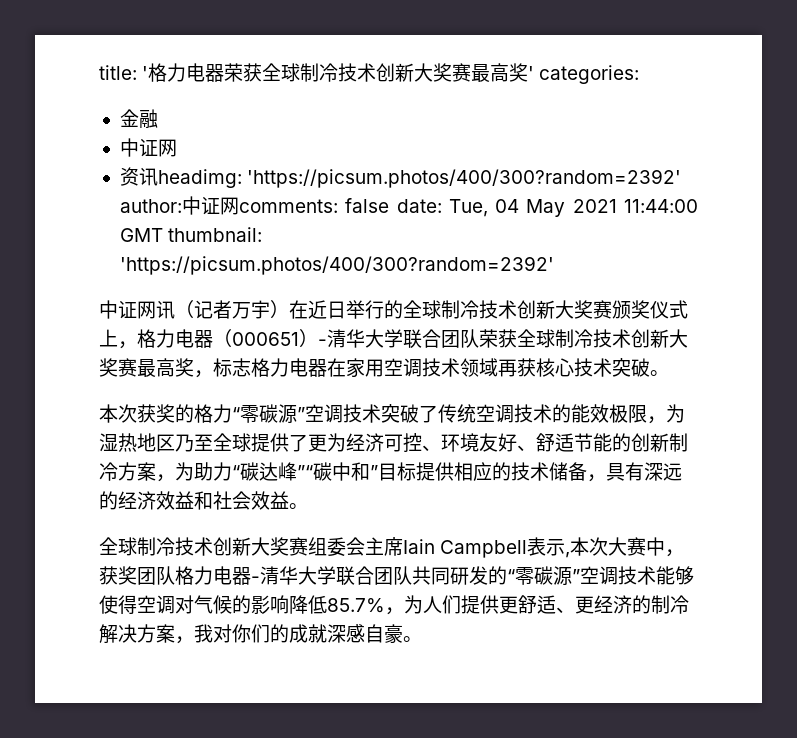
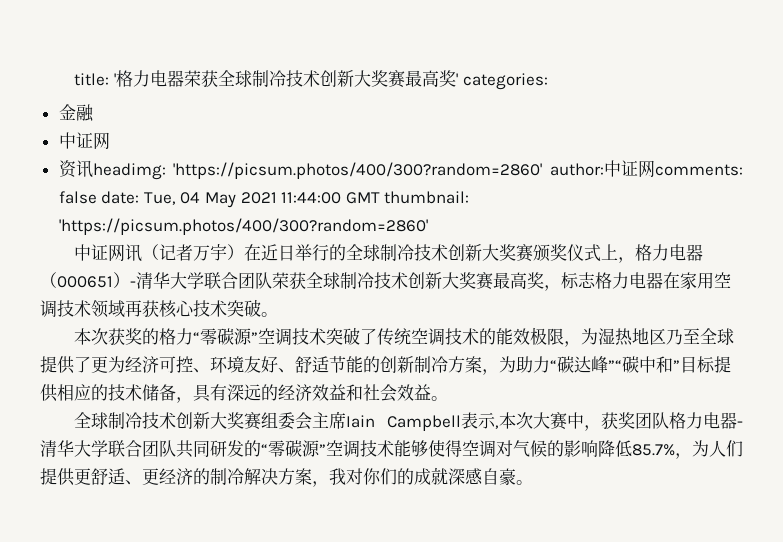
- 资讯headimg: 'https://picsum.photos/400/300?random=2392' author:中证网comments: false date: Tue, 04 May 2021 11:44:00 GMT thumbnail: 'https://picsum.photos/400/300?random=2392'
+ 资讯headimg: 'https://picsum.photos/400/300?random=2860' author:中证网comments: false date: Tue, 04 May 2021 11:44:00 GMT thumbnail: 'https://picsum.photos/400/300?random=2860'

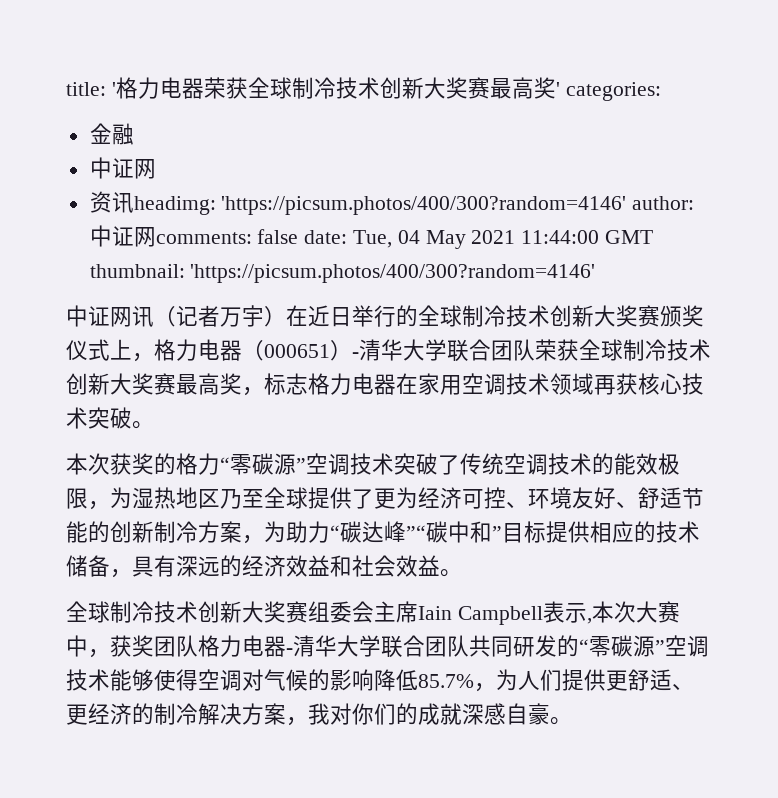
- 资讯headimg: 'https://picsum.photos/400/300?random=2860' author:中证网comments: false date: Tue, 04 May 2021 11:44:00 GMT thumbnail: 'https://picsum.photos/400/300?random=2860'
+ 资讯headimg: 'https://picsum.photos/400/300?random=4146' author:中证网comments: false date: Tue, 04 May 2021 11:44:00 GMT thumbnail: 'https://picsum.photos/400/300?random=4146'

